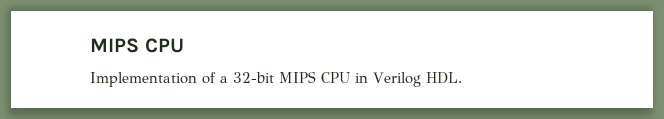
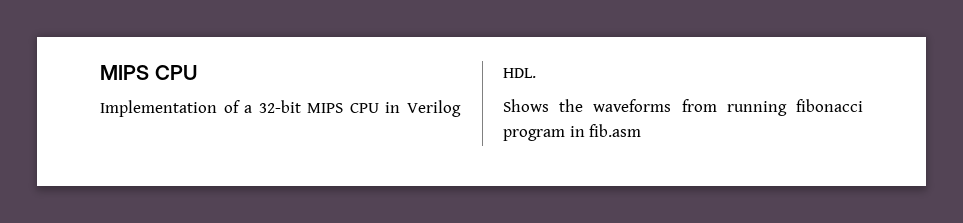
+ Shows the waveforms from running fibonacci program in fib.asm

